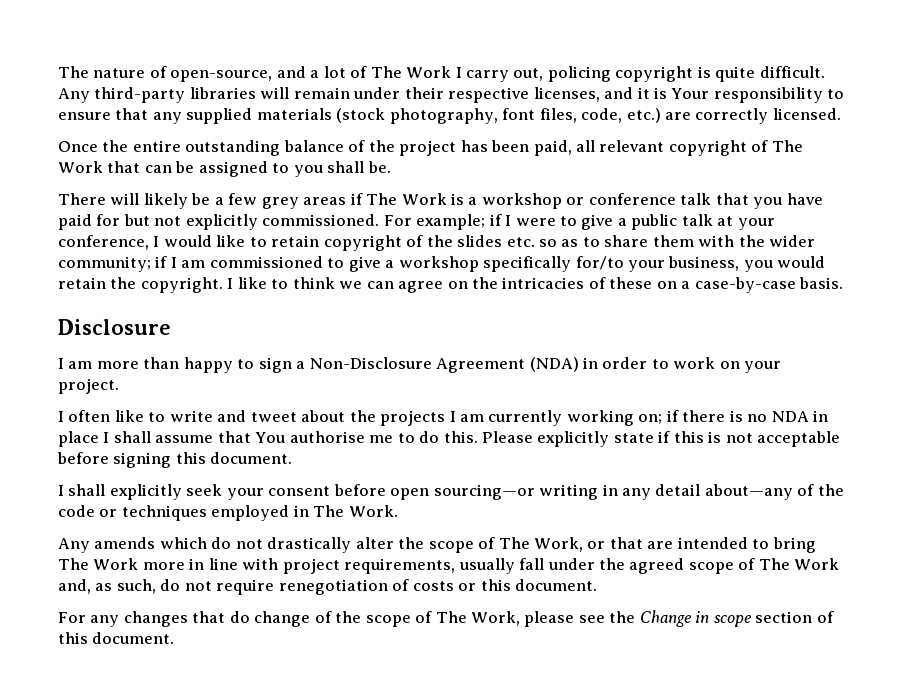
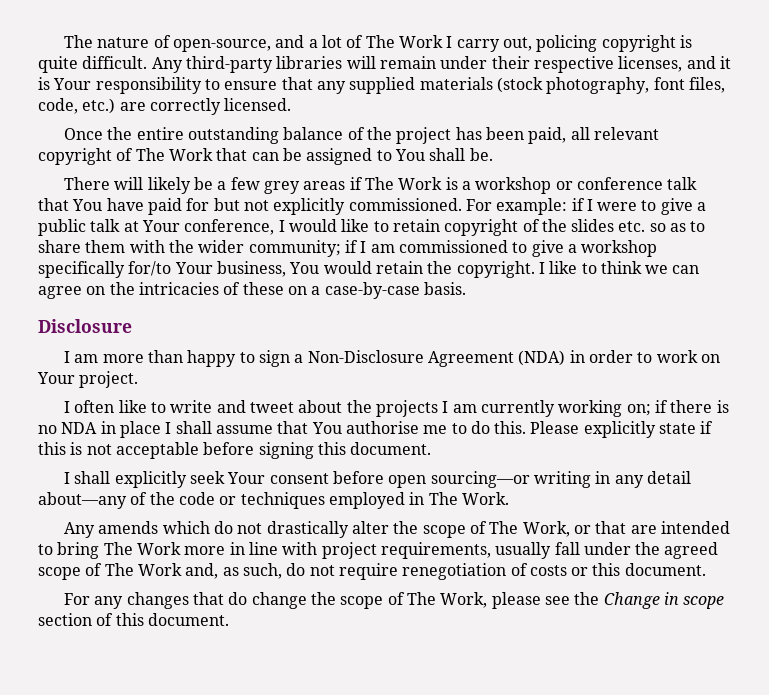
- Once the entire outstanding balance of the project has been paid, all relevant copyright of The Work that can be assigned to you shall be.
+ Once the entire outstanding balance of the project has been paid, all relevant copyright of The Work that can be assigned to You shall be.
- There will likely be a few grey areas if The Work is a workshop or conference talk that you have paid for but not explicitly commissioned.
+ There will likely be a few grey areas if The Work is a workshop or conference talk that You have paid for but not explicitly commissioned.
- For example; if I were to give a public talk at your conference, I would like to retain copyright of the slides etc. so as to share them with the wider community; if I am commissioned to give a workshop specifically for/to your business, you would retain the copyright.
+ For example: if I were to give a public talk at Your conference, I would like to retain copyright of the slides etc. so as to share them with the wider community; if I am commissioned to give a workshop specifically for/to Your business, You would retain the copyright.
- I am more than happy to sign a Non-Disclosure Agreement (NDA) in order to work on your project.
+ I am more than happy to sign a Non-Disclosure Agreement (NDA) in order to work on Your project.
- I shall explicitly seek your consent before open sourcing—or writing in any detail about—any of the code or techniques employed in The Work.
+ I shall explicitly seek Your consent before open sourcing—or writing in any detail about—any of the code or techniques employed in The Work.
- For any changes that do change of the scope of The Work, please see the Change in scope section of this document.
+ For any changes that do change the scope of The Work, please see the Change in scope section of this document.

